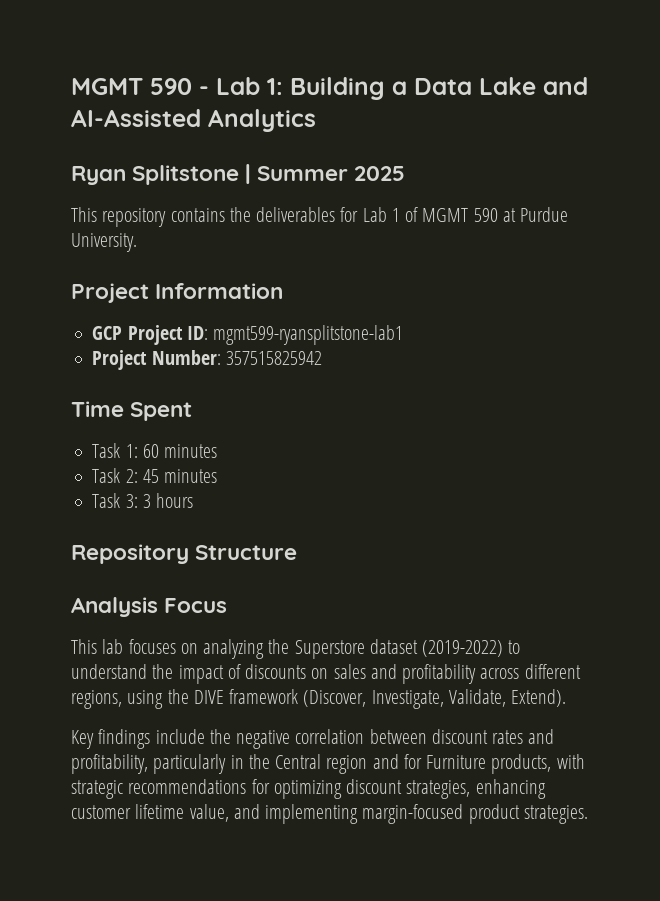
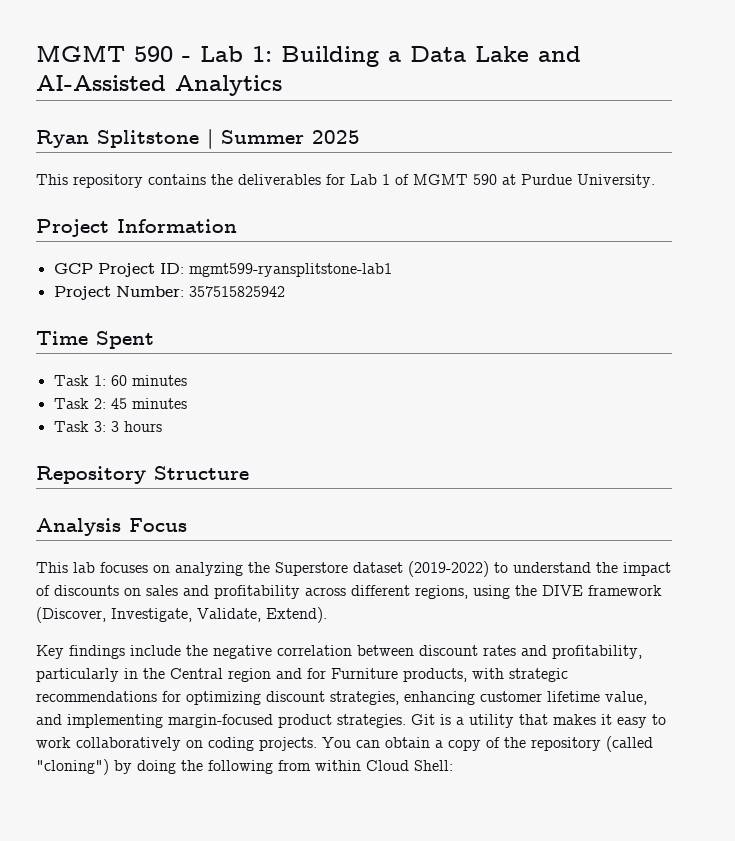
+ Git is a utility that makes it easy to work collaboratively on coding projects. You can obtain a copy of the repository (called "cloning") by doing the following from within Cloud Shell:

